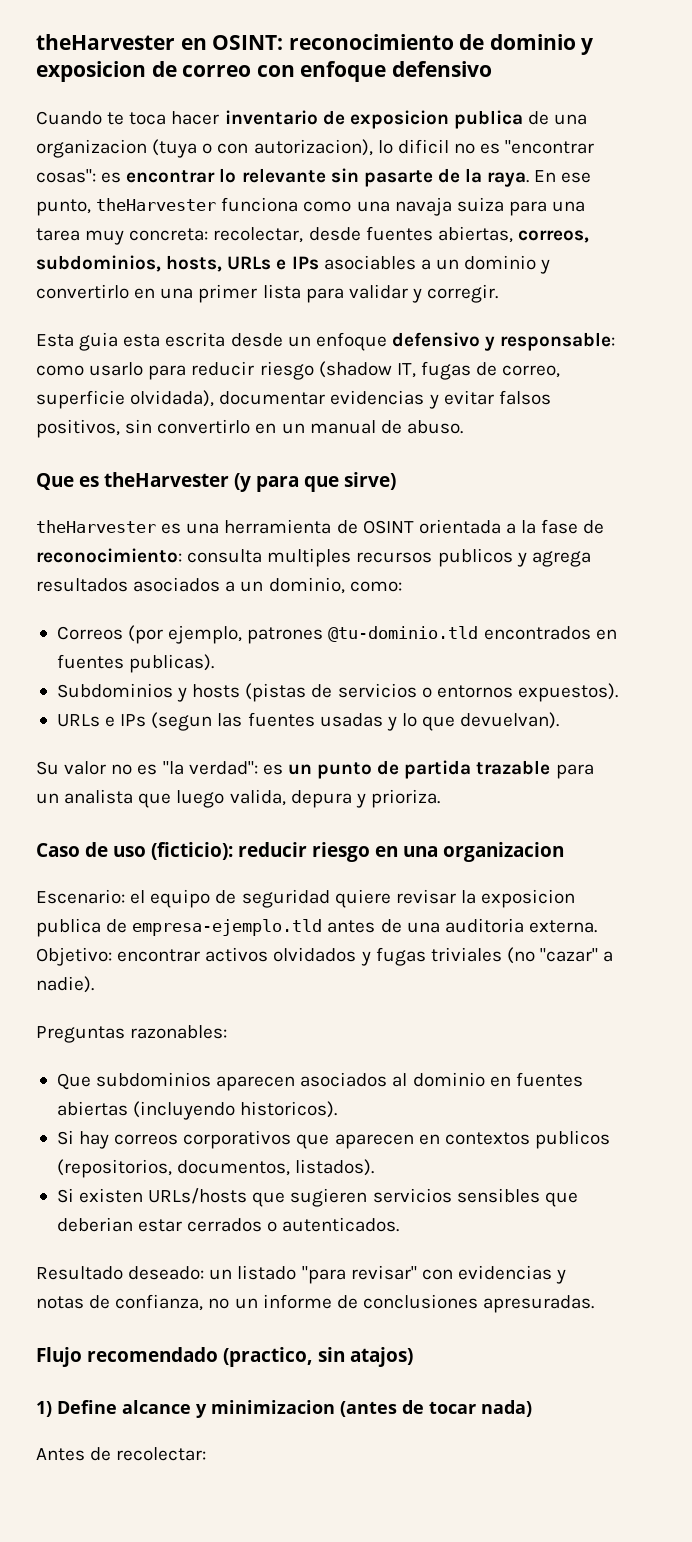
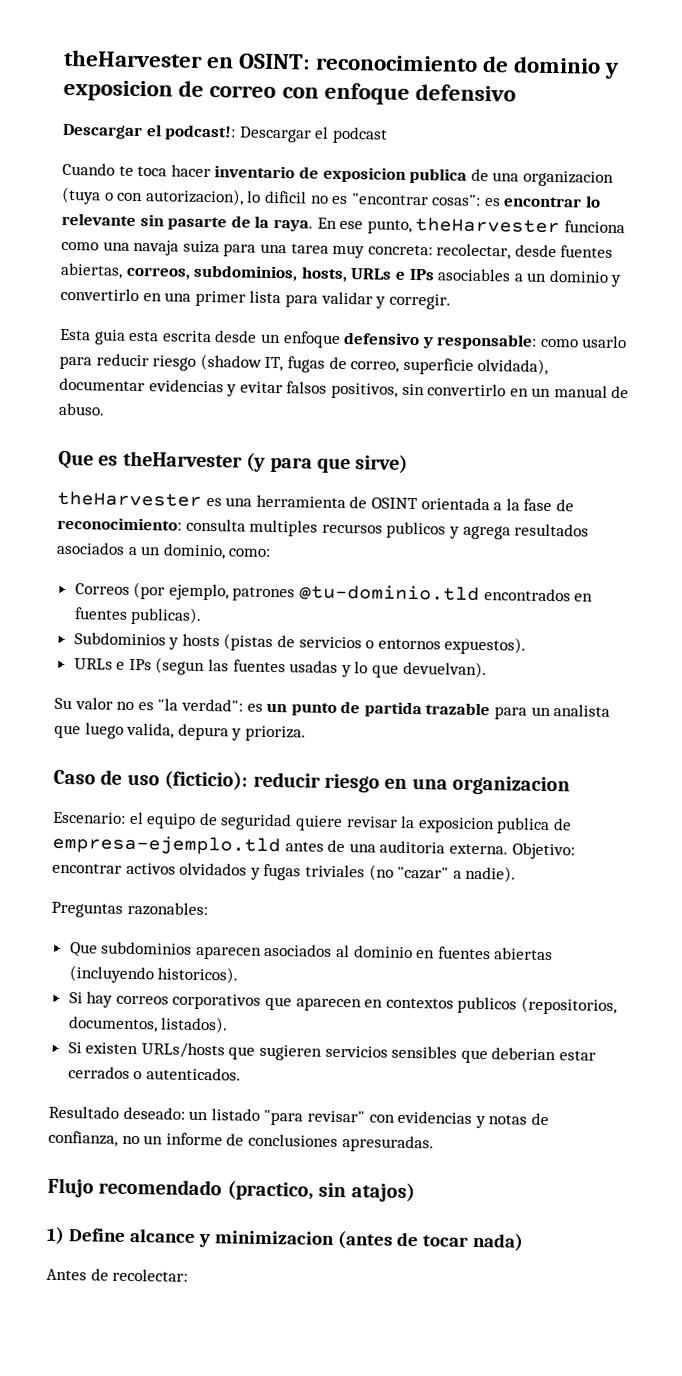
+ Descargar el podcast!: Descargar el podcast

